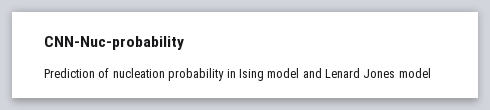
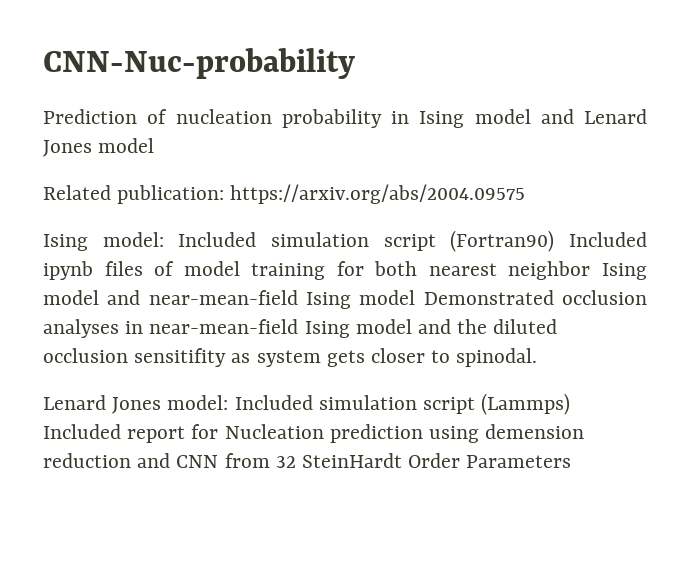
+ Related publication: https://arxiv.org/abs/2004.09575
+ Ising model: Included simulation script (Fortran90) Included ipynb files of model training for both nearest neighbor Ising model and near-mean-field Ising model Demonstrated occlusion analyses in near-mean-field Ising model and the diluted occlusion sensitifity as system gets closer to spinodal.
+ Lenard Jones model: Included simulation script (Lammps) Included report for Nucleation prediction using demension reduction and CNN from 32 SteinHardt Order Parameters

